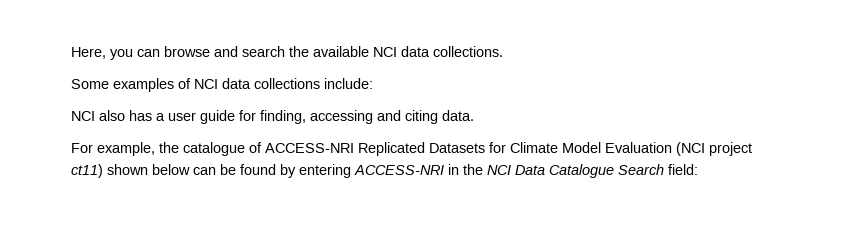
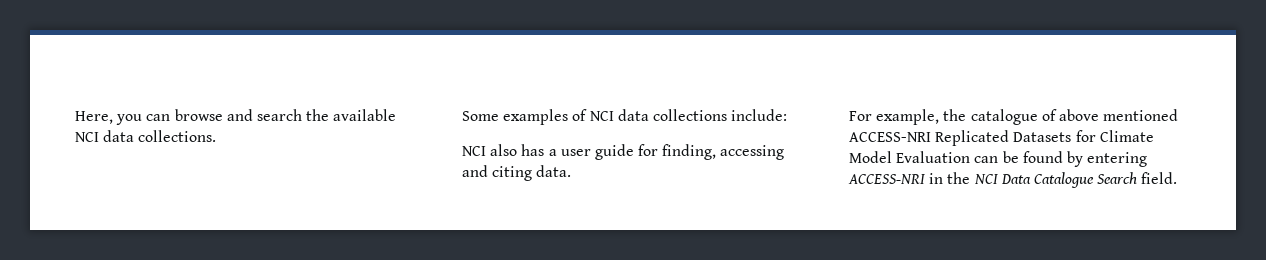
- For example, the catalogue of ACCESS-NRI Replicated Datasets for Climate Model Evaluation (NCI project ct11) shown below can be found by entering ACCESS-NRI in the NCI Data Catalogue Search field:
+ For example, the catalogue of above mentioned ACCESS-NRI Replicated Datasets for Climate Model Evaluation can be found by entering ACCESS-NRI in the NCI Data Catalogue Search field.

